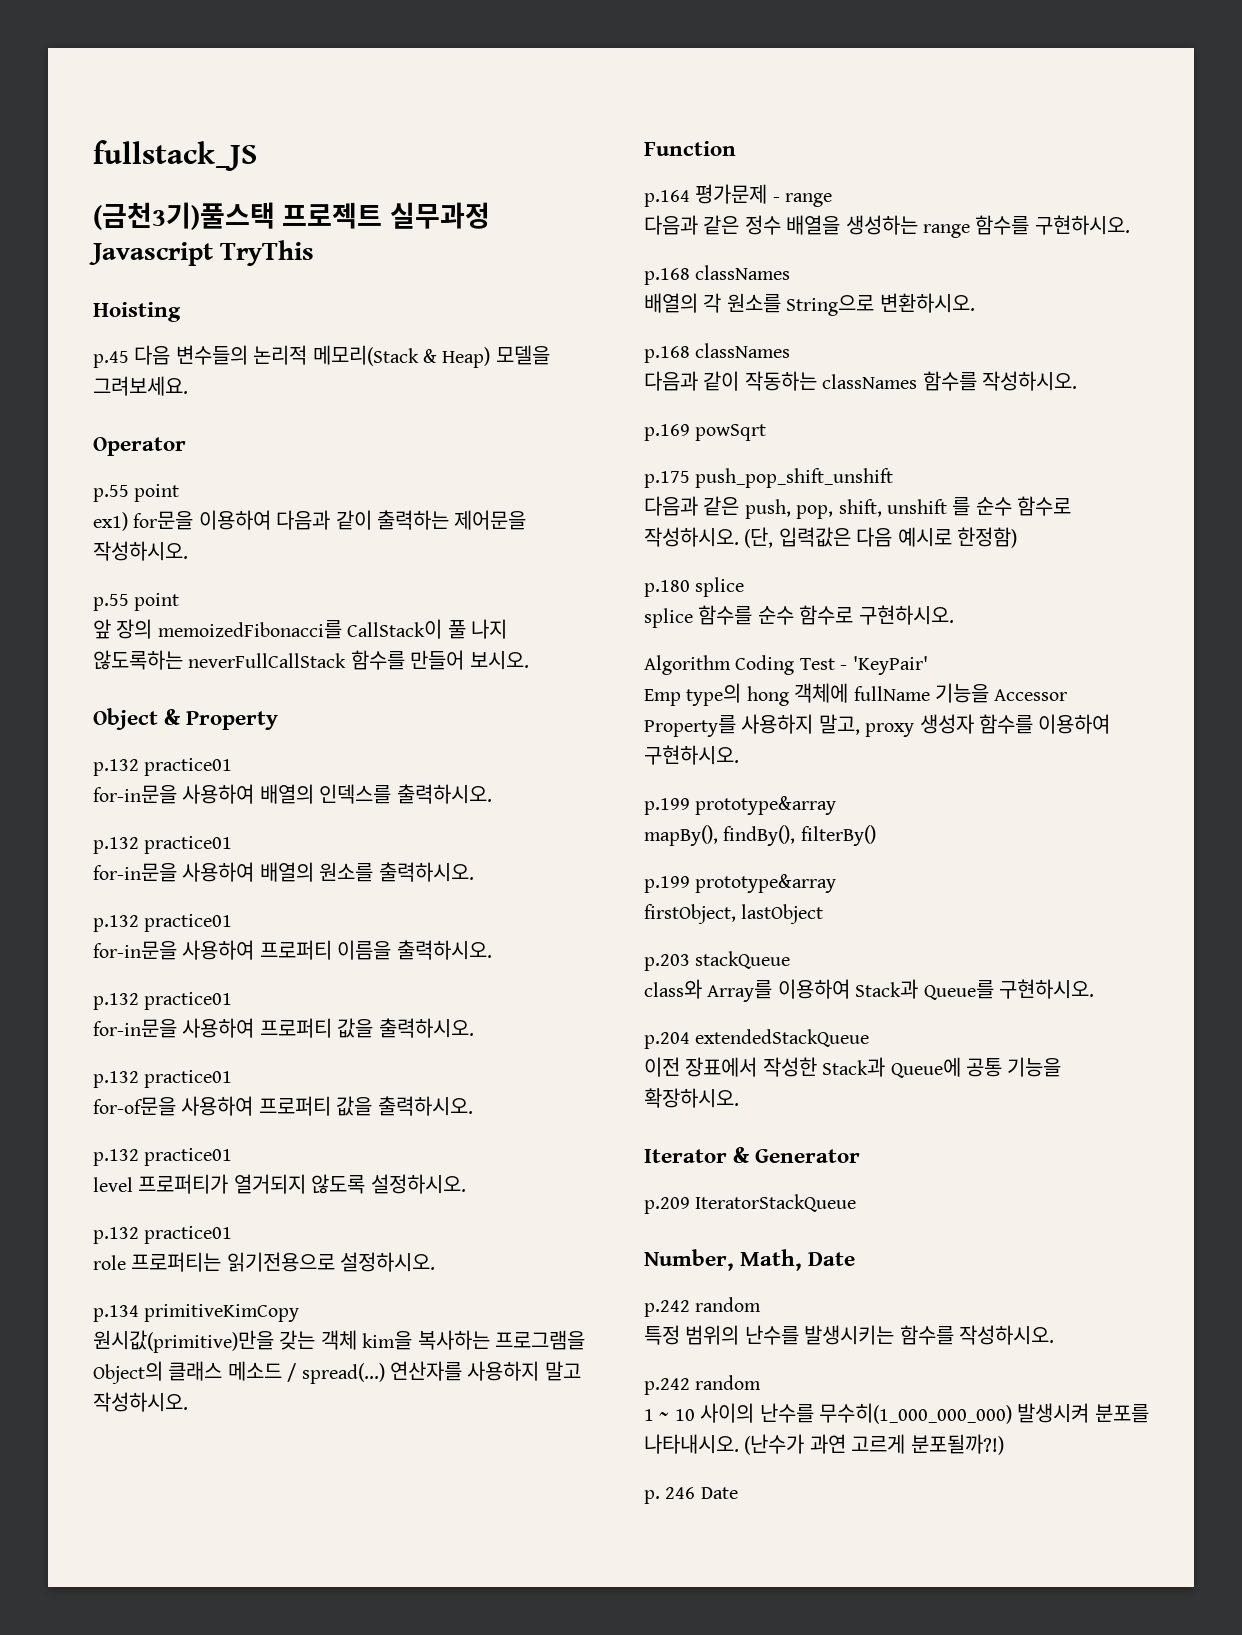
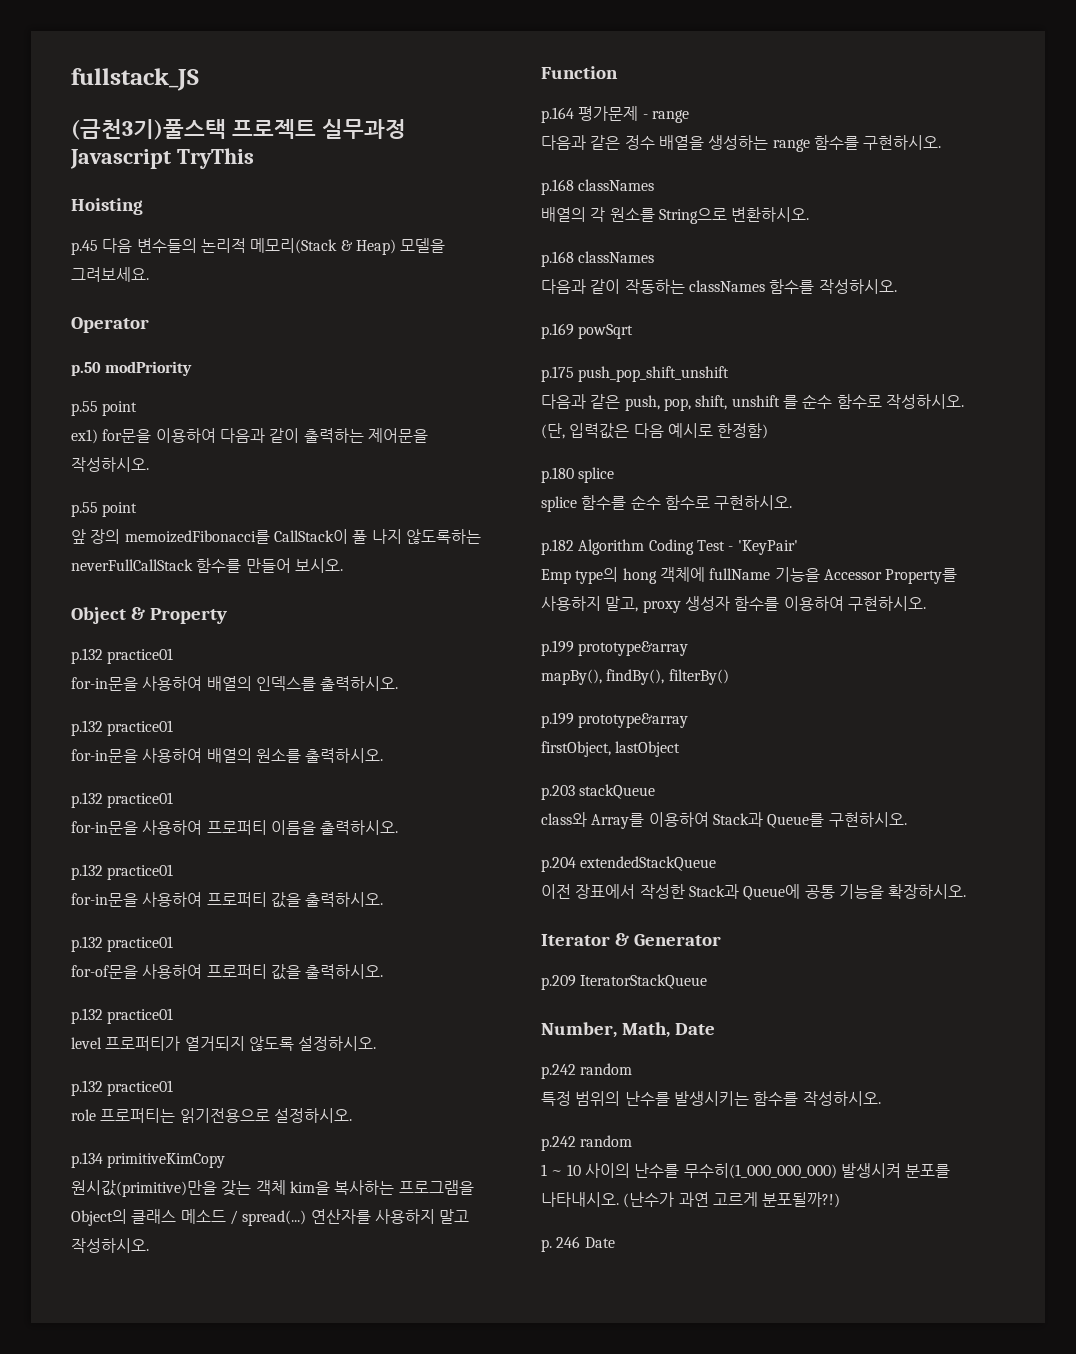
+ p.50 modPriority
- Algorithm Coding Test - 'KeyPair'
+ p.182 Algorithm Coding Test - 'KeyPair'

